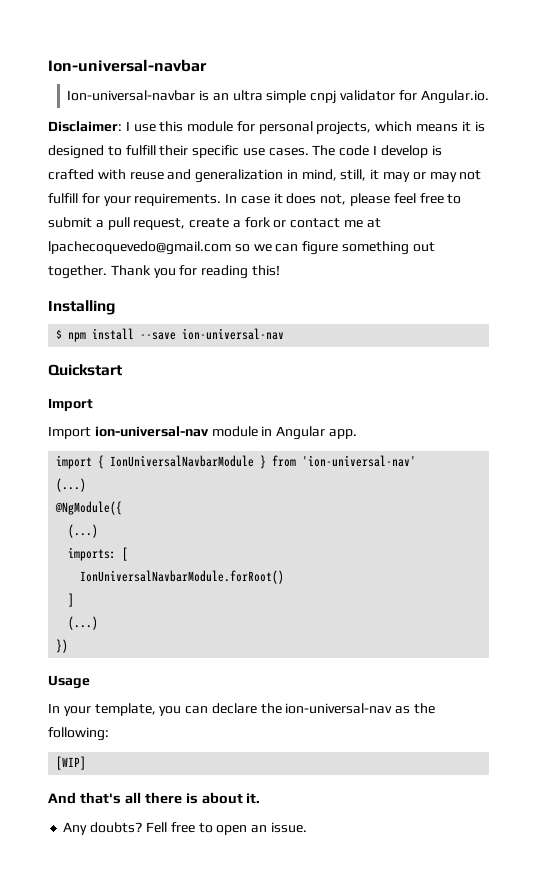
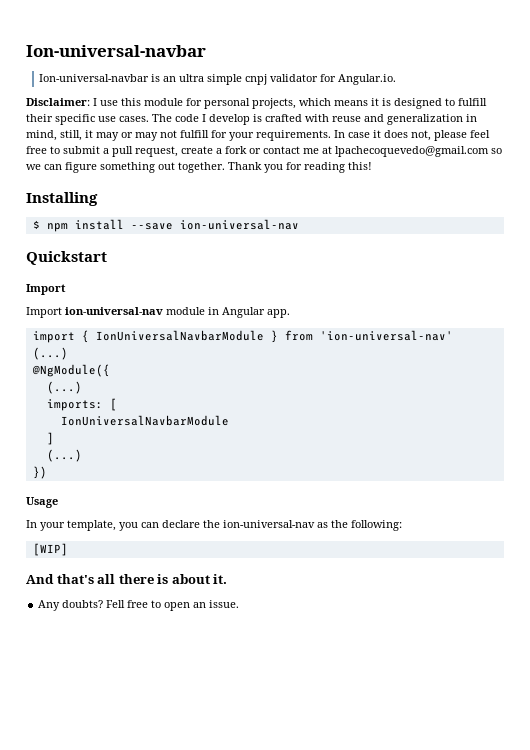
  imports: [
- IonUniversalNavbarModule.forRoot()
+ IonUniversalNavbarModule

